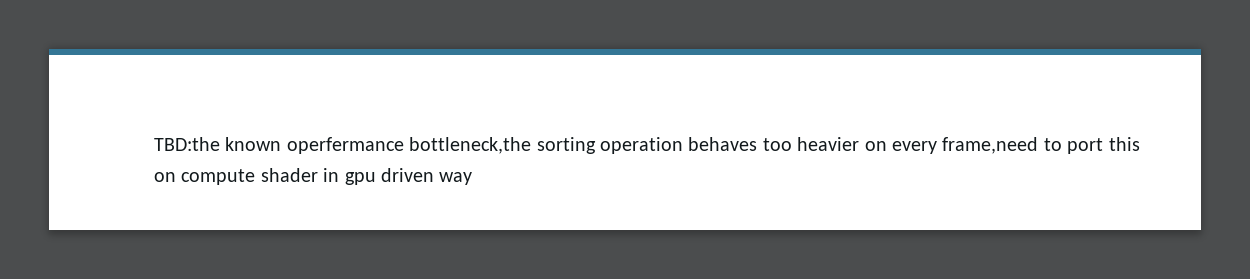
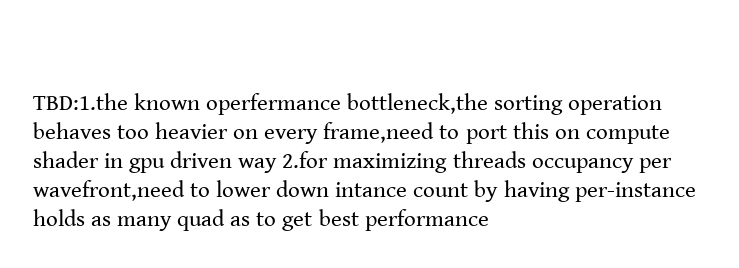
- TBD:the known operfermance bottleneck,the sorting operation behaves too heavier on every frame,need to port this on compute shader in gpu driven way
+ TBD:1.the known operfermance bottleneck,the sorting operation behaves too heavier on every frame,need to port this on compute shader in gpu driven way 2.for maximizing threads occupancy per wavefront,need to lower down intance count by having per-instance holds as many quad as to get best performance

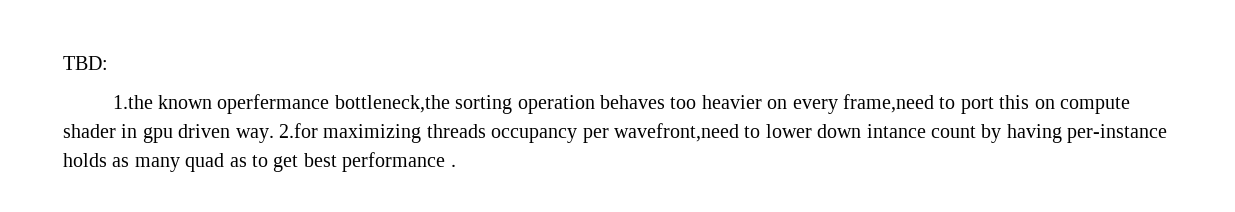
- TBD:1.the known operfermance bottleneck,the sorting operation behaves too heavier on every frame,need to port this on compute shader in gpu driven way 2.for maximizing threads occupancy per wavefront,need to lower down intance count by having per-instance holds as many quad as to get best performance
+ TBD:
+ 1.the known operfermance bottleneck,the sorting operation behaves too heavier on every frame,need to port this on compute shader in gpu driven way. 2.for maximizing threads occupancy per wavefront,need to lower down intance count by having per-instance holds as many quad as to get best performance .

